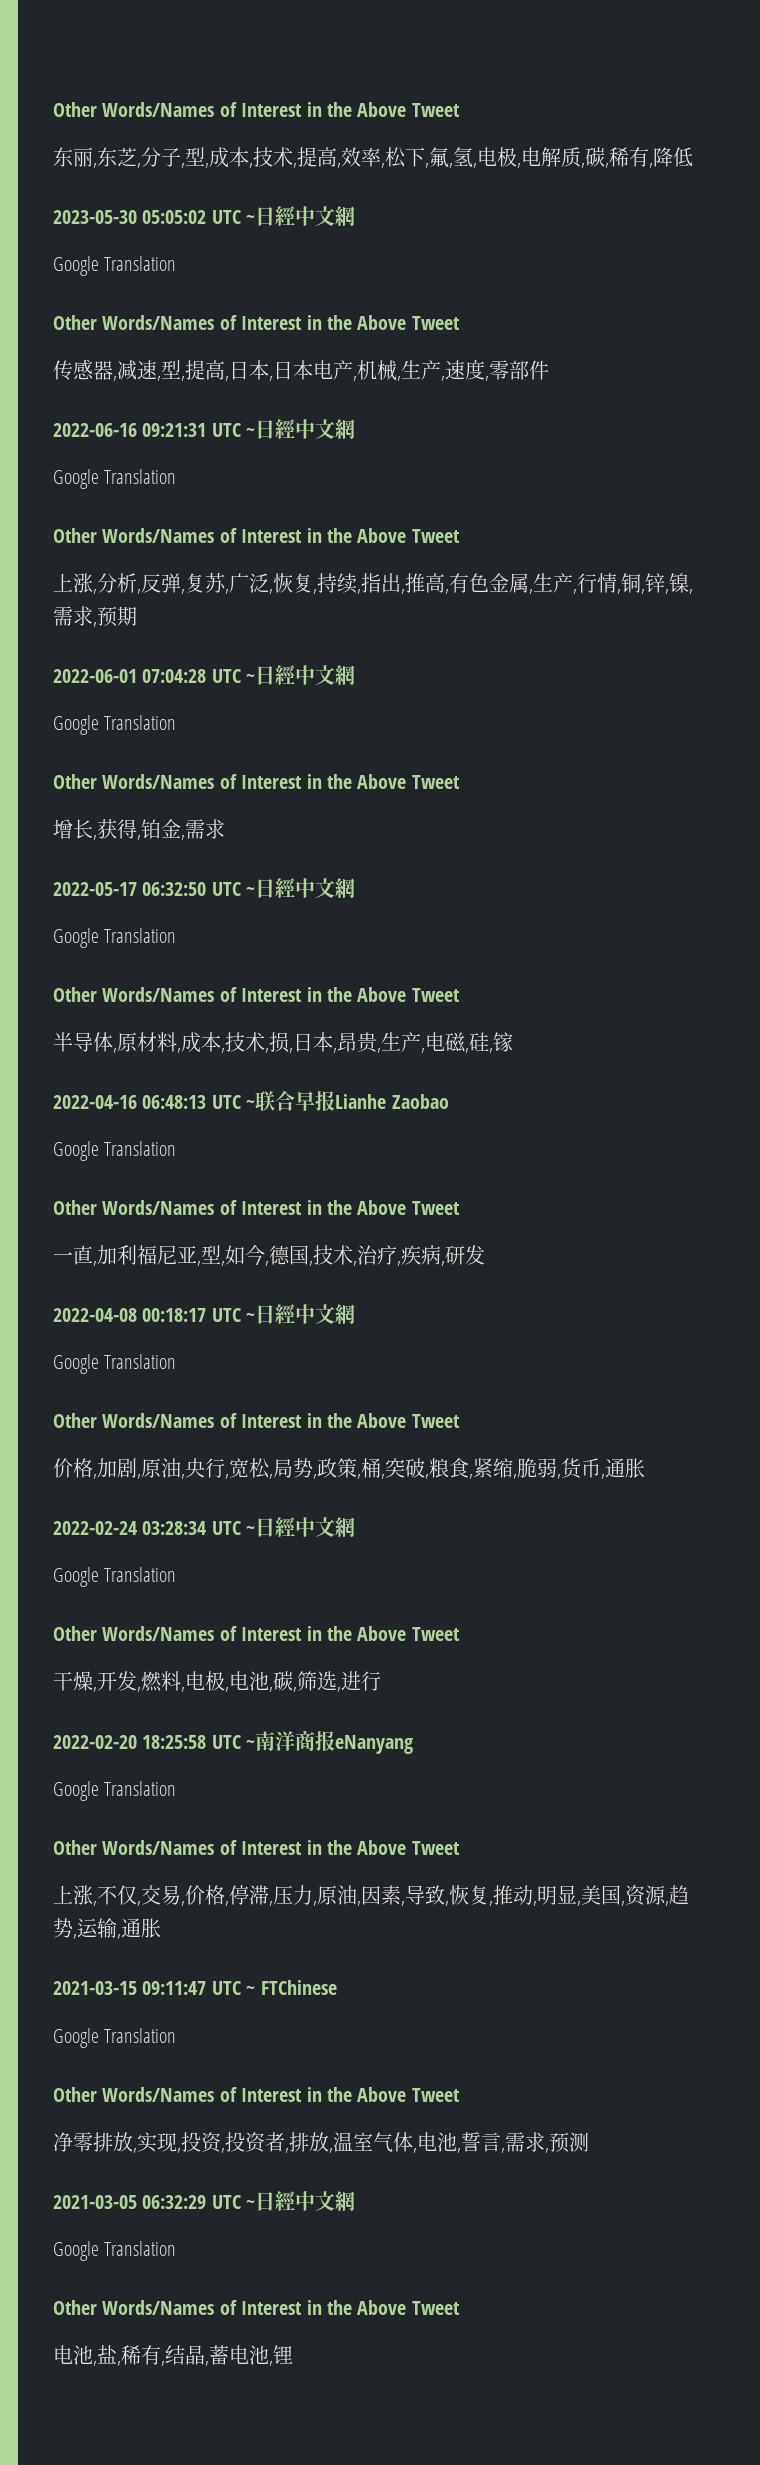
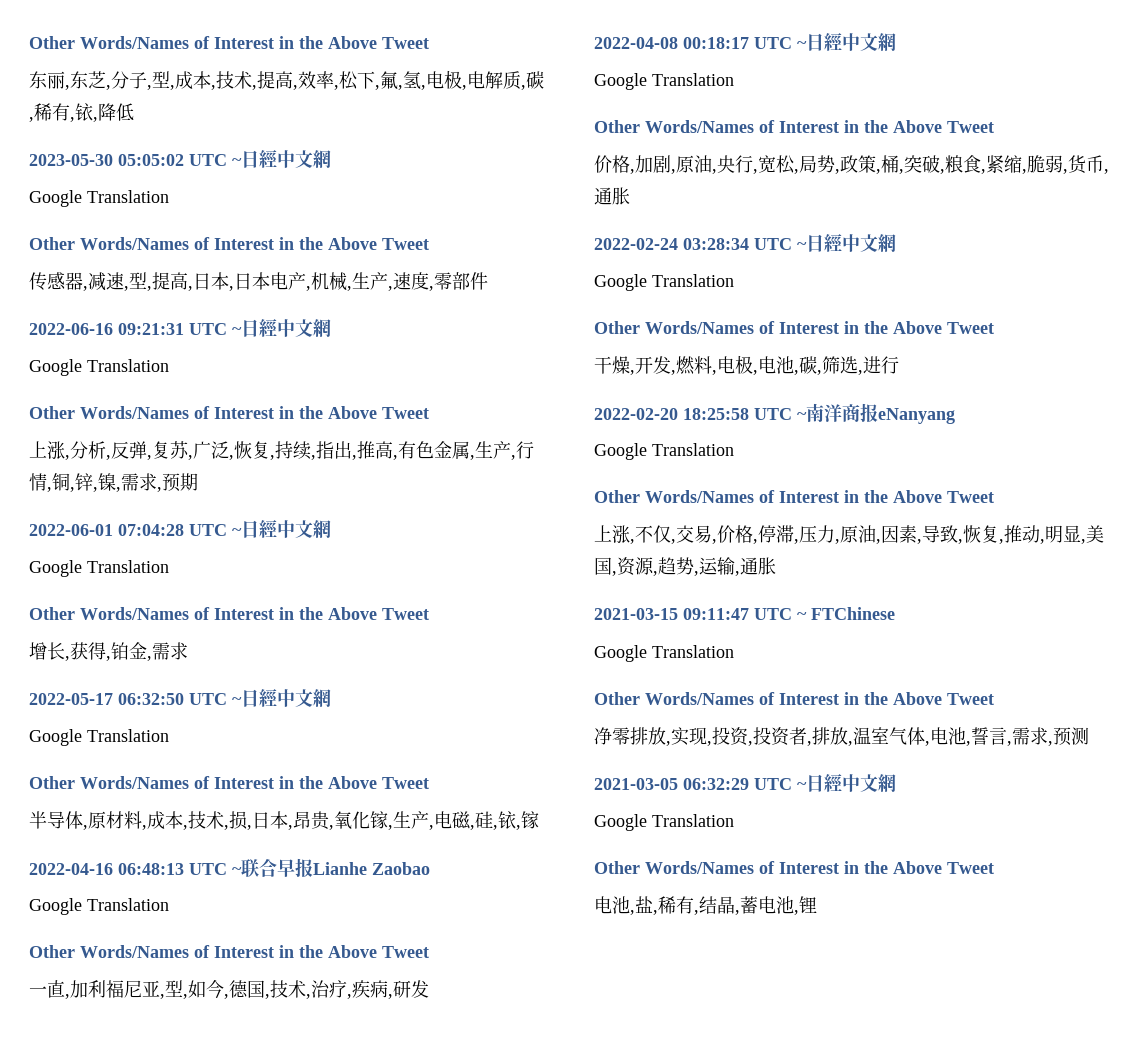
- 东丽,东芝,分子,型,成本,技术,提高,效率,松下,氟,氢,电极,电解质,碳,稀有,降低
+ 东丽,东芝,分子,型,成本,技术,提高,效率,松下,氟,氢,电极,电解质,碳,稀有,铱,降低
- 半导体,原材料,成本,技术,损,日本,昂贵,生产,电磁,硅,镓
+ 半导体,原材料,成本,技术,损,日本,昂贵,氧化镓,生产,电磁,硅,铱,镓

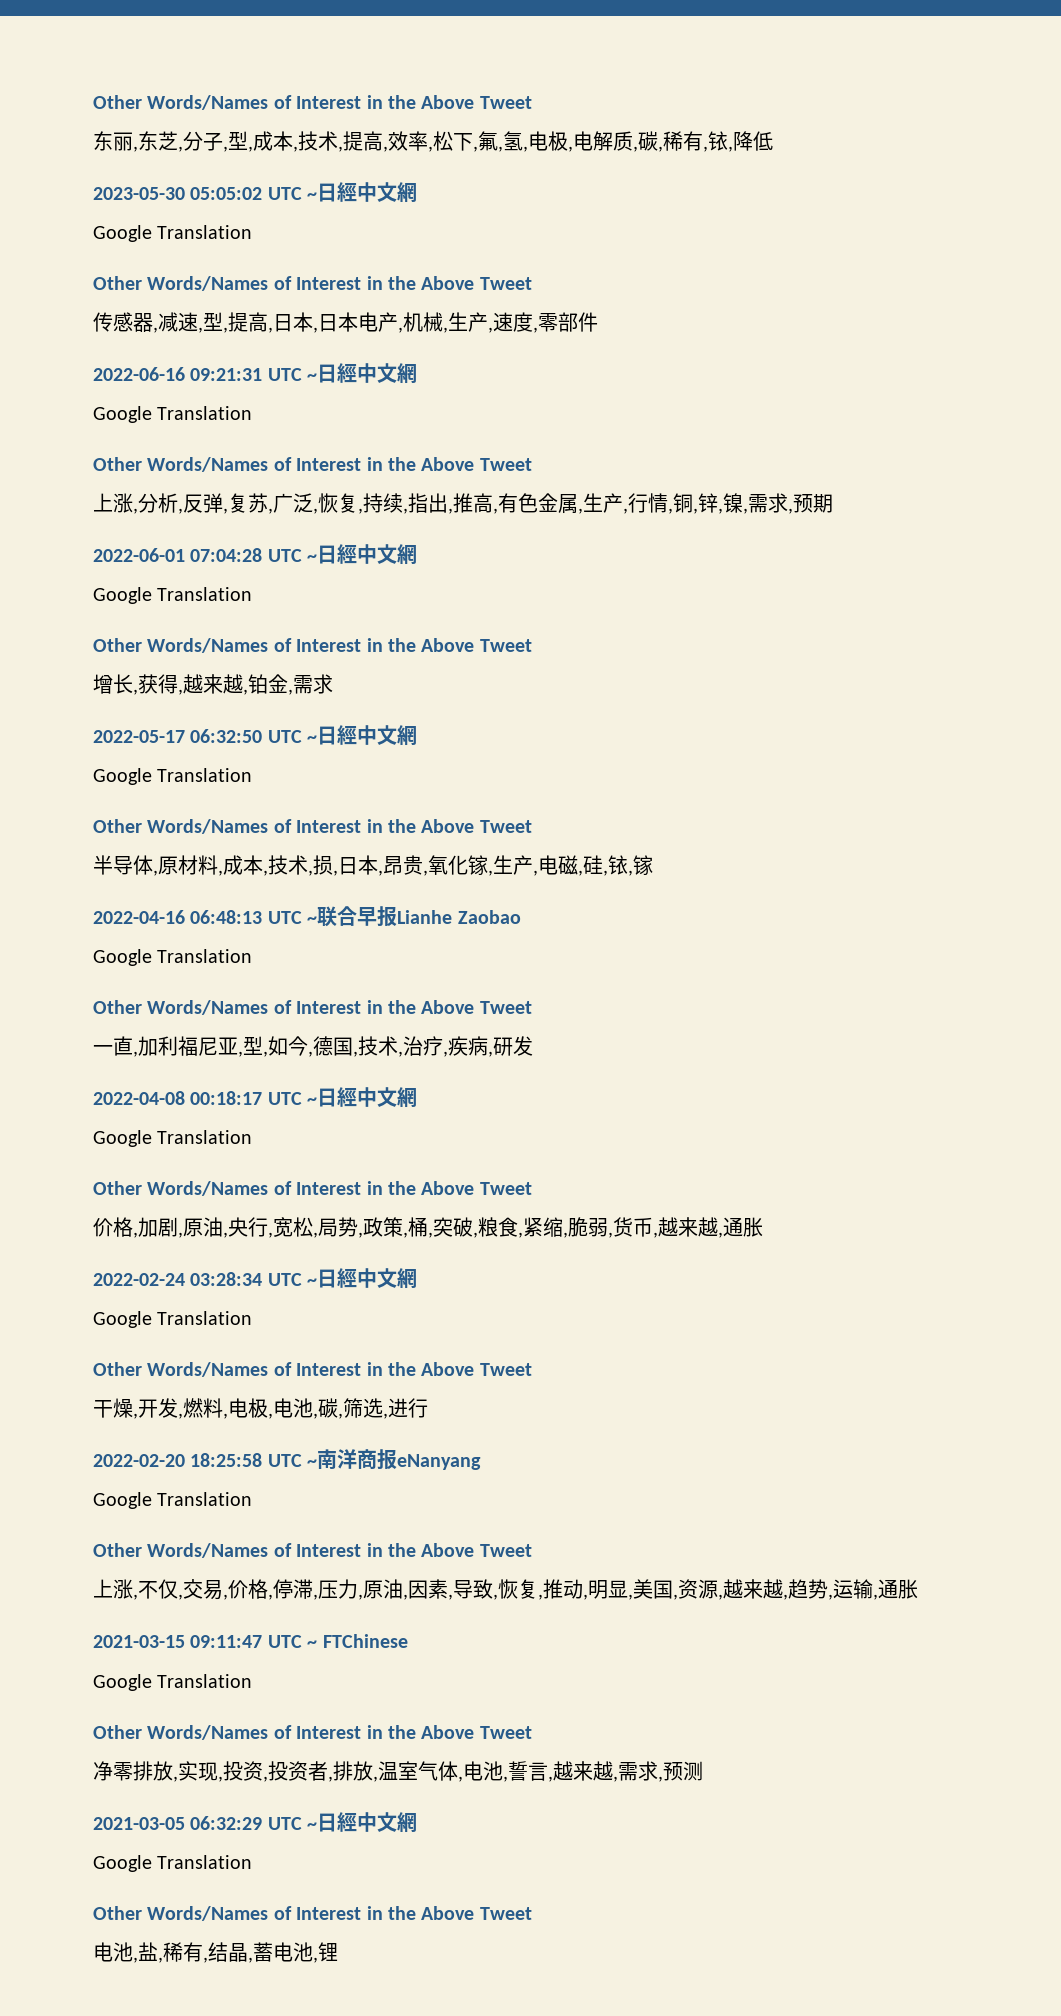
- 增长,获得,铂金,需求
+ 增长,获得,越来越,铂金,需求
- 价格,加剧,原油,央行,宽松,局势,政策,桶,突破,粮食,紧缩,脆弱,货币,通胀
+ 价格,加剧,原油,央行,宽松,局势,政策,桶,突破,粮食,紧缩,脆弱,货币,越来越,通胀
- 上涨,不仅,交易,价格,停滞,压力,原油,因素,导致,恢复,推动,明显,美国,资源,趋势,运输,通胀
+ 上涨,不仅,交易,价格,停滞,压力,原油,因素,导致,恢复,推动,明显,美国,资源,越来越,趋势,运输,通胀
- 净零排放,实现,投资,投资者,排放,温室气体,电池,誓言,需求,预测
+ 净零排放,实现,投资,投资者,排放,温室气体,电池,誓言,越来越,需求,预测

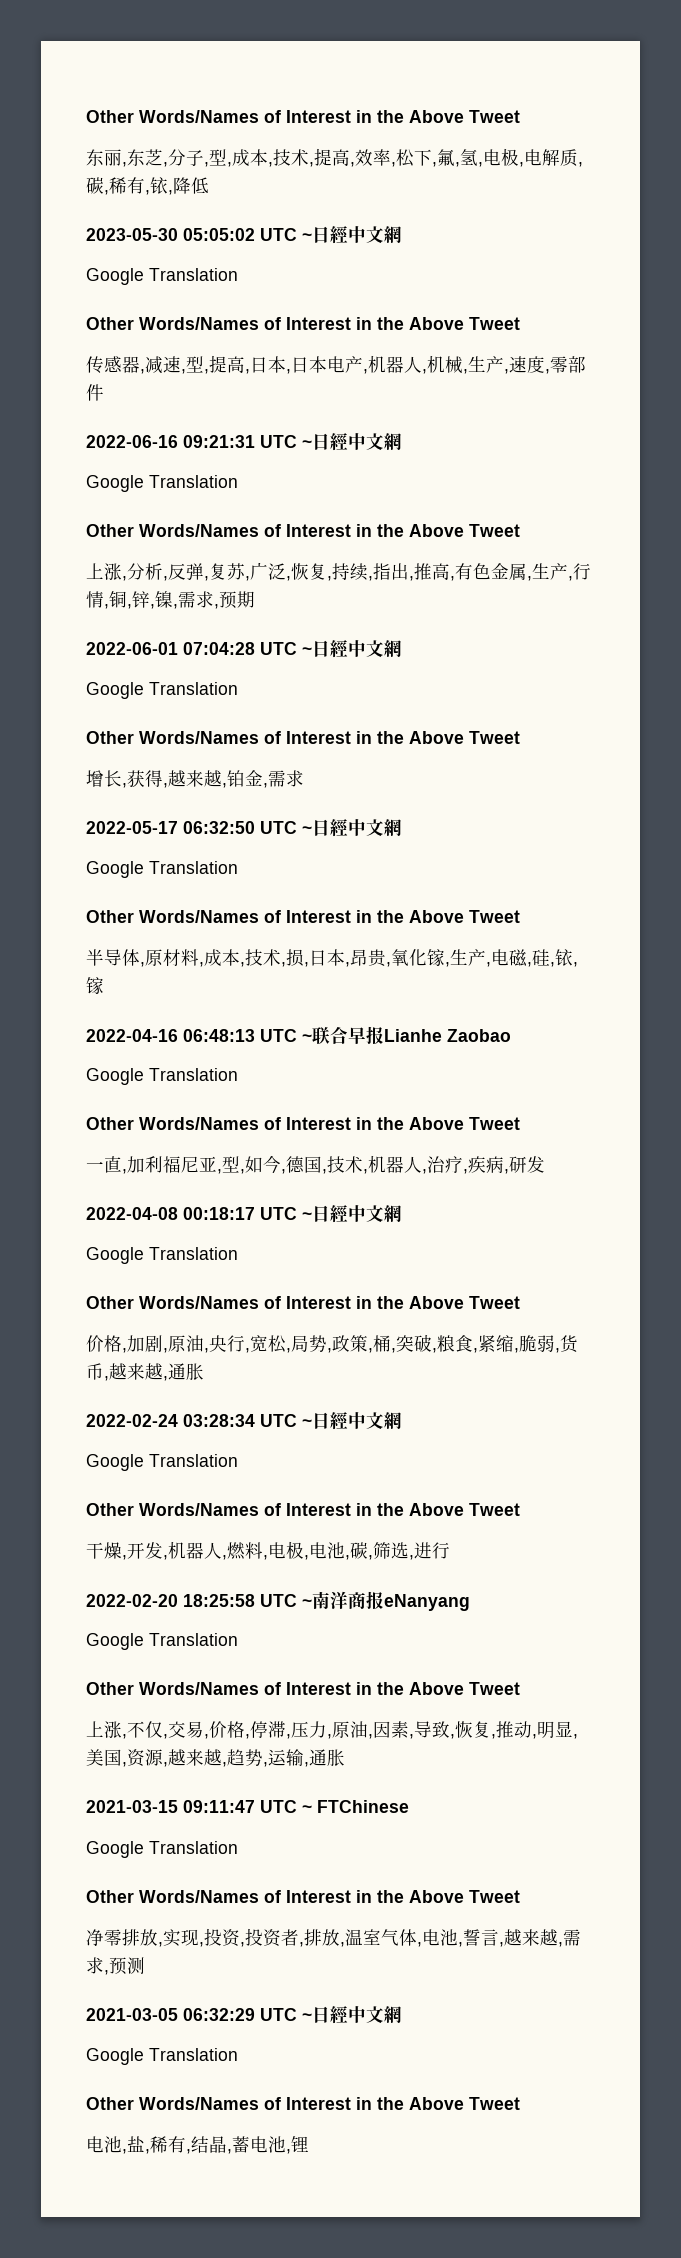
- 传感器,减速,型,提高,日本,日本电产,机械,生产,速度,零部件
+ 传感器,减速,型,提高,日本,日本电产,机器人,机械,生产,速度,零部件
- 一直,加利福尼亚,型,如今,德国,技术,治疗,疾病,研发
+ 一直,加利福尼亚,型,如今,德国,技术,机器人,治疗,疾病,研发
- 干燥,开发,燃料,电极,电池,碳,筛选,进行
+ 干燥,开发,机器人,燃料,电极,电池,碳,筛选,进行

